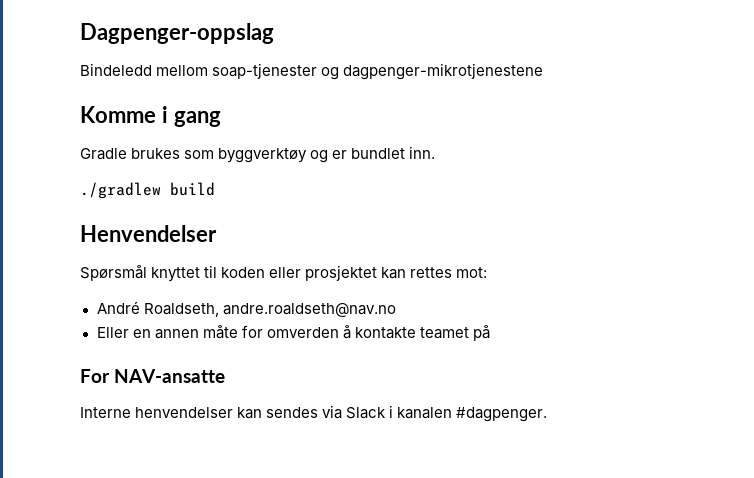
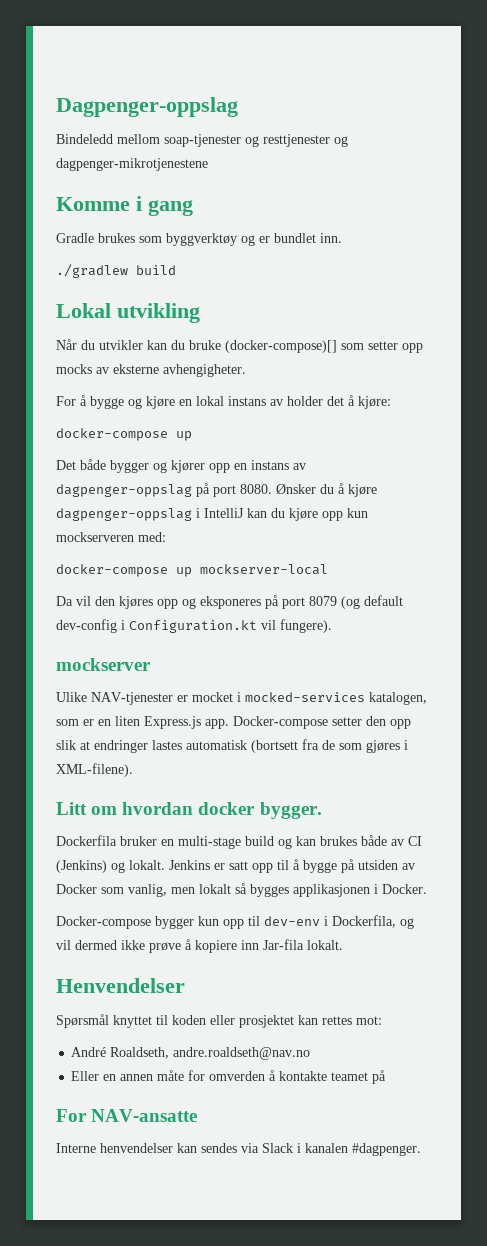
- Bindeledd mellom soap-tjenester og dagpenger-mikrotjenestene
+ Bindeledd mellom soap-tjenester og resttjenester og dagpenger-mikrotjenestene
+ Lokal utvikling
+ Når du utvikler kan du bruke (docker-compose)[] som setter opp mocks av eksterne avhengigheter.
+ For å bygge og kjøre en lokal instans av holder det å kjøre:
+ docker-compose up
+ Det både bygger og kjører opp en instans av dagpenger-oppslag på port 8080. Ønsker du å kjøre dagpenger-oppslag i IntelliJ kan du kjøre opp kun mockserveren med:
+ docker-compose up mockserver-local
+ Da vil den kjøres opp og eksponeres på port 8079 (og default dev-config i Configuration.kt vil fungere).
+ mockserver
+ Ulike NAV-tjenester er mocket i mocked-services katalogen, som er en liten Express.js app. Docker-compose setter den opp slik at endringer lastes automatisk (bortsett fra de som gjøres i XML-filene).
+ Litt om hvordan docker bygger.
+ Dockerfila bruker en multi-stage build og kan brukes både av CI (Jenkins) og lokalt. Jenkins er satt opp til å bygge på utsiden av Docker som vanlig, men lokalt så bygges applikasjonen i Docker.
+ Docker-compose bygger kun opp til dev-env i Dockerfila, og vil dermed ikke prøve å kopiere inn Jar-fila lokalt.

